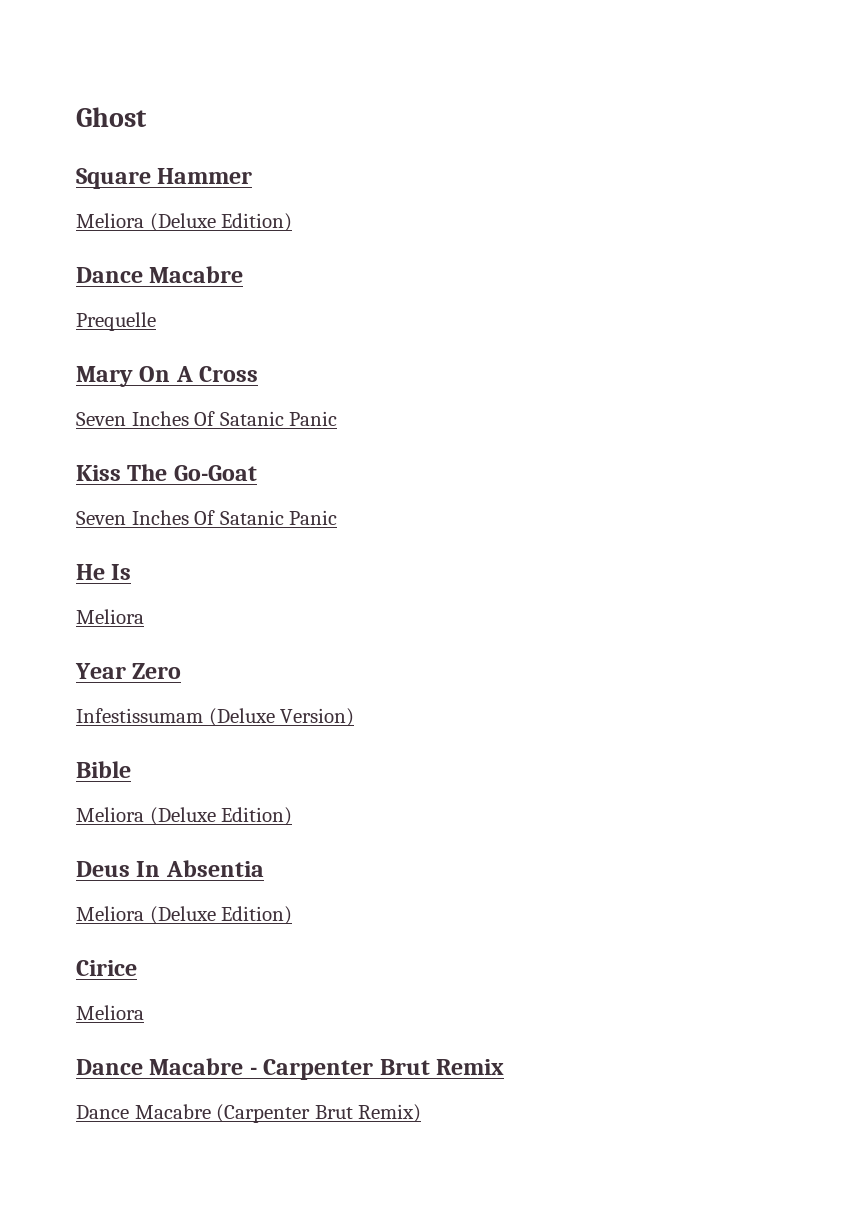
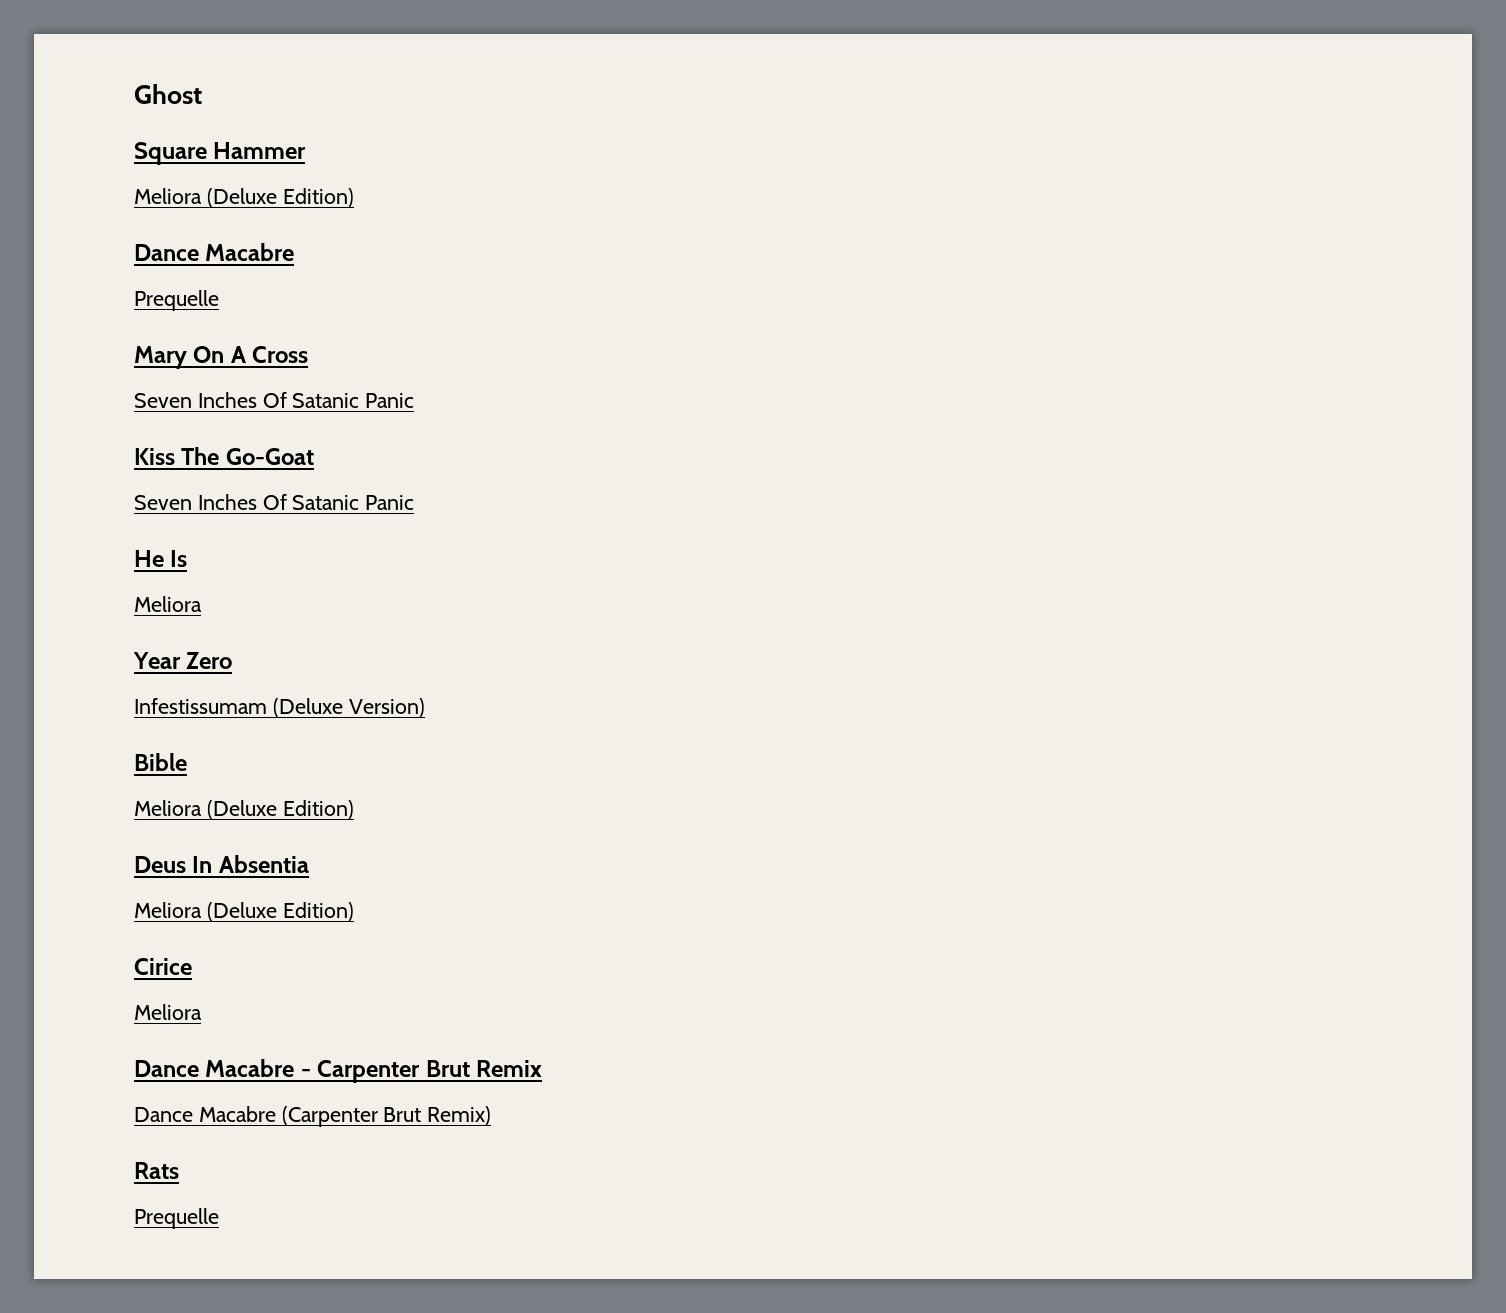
+ Rats
+ Prequelle

